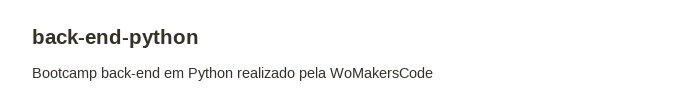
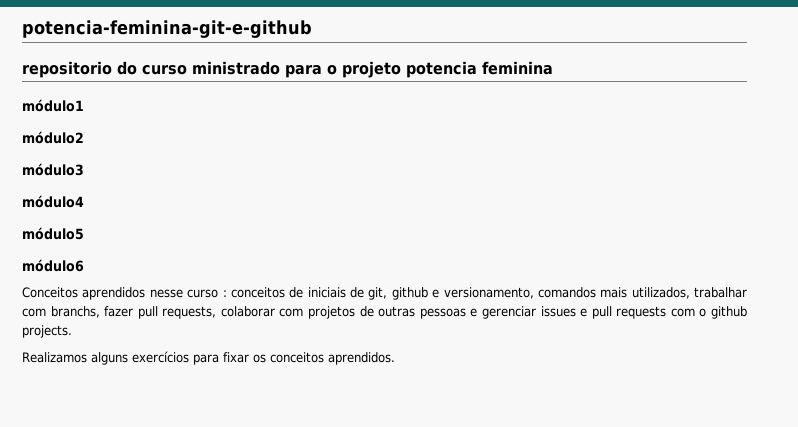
- back-end-python
- Bootcamp back-end em Python realizado pela WoMakersCode
+ potencia-feminina-git-e-github
+ repositorio do curso ministrado para o projeto potencia feminina
+ módulo1
+ módulo2
+ módulo3
+ módulo4
+ módulo5
+ módulo6
+ Conceitos aprendidos nesse curso : conceitos de iniciais de git, github e versionamento, comandos mais utilizados, trabalhar com branchs, fazer pull requests, colaborar com projetos de outras pessoas e gerenciar issues e pull requests com o github projects.
+ Realizamos alguns exercícios para fixar os conceitos aprendidos.

